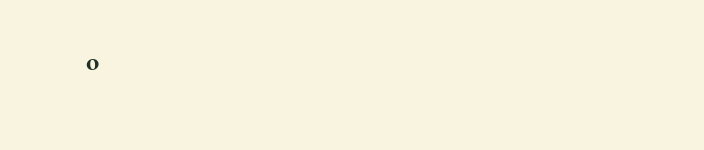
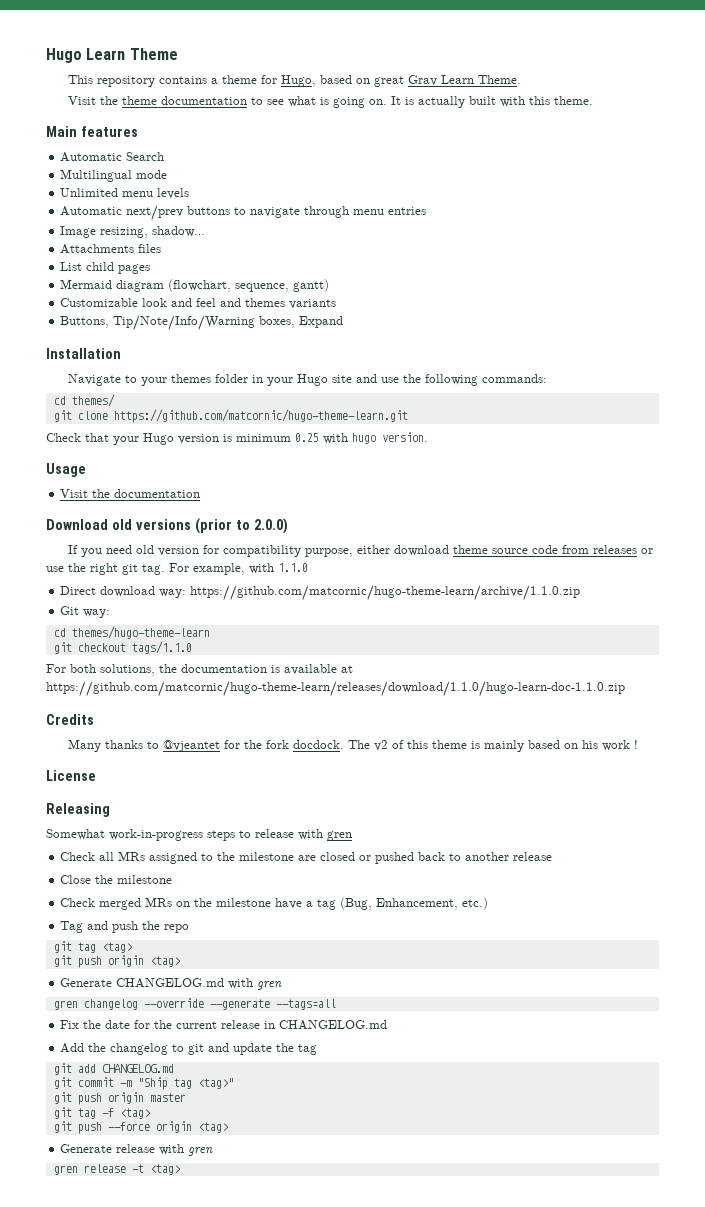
- o
+ Hugo Learn Theme
+ This repository contains a theme for Hugo, based on great Grav Learn Theme.
+ Visit the theme documentation to see what is going on. It is actually built with this theme.
+ Main features
+ Automatic Search
+ Multilingual mode
+ Unlimited menu levels
+ Automatic next/prev buttons to navigate through menu entries
+ Image resizing, shadow…
+ Attachments files
+ List child pages
+ Mermaid diagram (flowchart, sequence, gantt)
+ Customizable look and feel and themes variants
+ Buttons, Tip/Note/Info/Warning boxes, Expand
+ Installation
+ Navigate to your themes folder in your Hugo site and use the following commands:
+ cd themes/
+ git clone https://github.com/matcornic/hugo-theme-learn.git
+ Check that your Hugo version is minimum 0.25 with hugo version.
+ Usage
+ Visit the documentation
+ Download old versions (prior to 2.0.0)
+ If you need old version for compatibility purpose, either download theme source code from releases or use the right git tag. For example, with 1.1.0
+ Direct download way: https://github.com/matcornic/hugo-theme-learn/archive/1.1.0.zip
+ Git way:
+ cd themes/hugo-theme-learn
+ git checkout tags/1.1.0
+ For both solutions, the documentation is available at https://github.com/matcornic/hugo-theme-learn/releases/download/1.1.0/hugo-learn-doc-1.1.0.zip
+ Credits
+ Many thanks to @vjeantet for the fork docdock. The v2 of this theme is mainly based on his work !
+ License
+ Releasing
+ Somewhat work-in-progress steps to release with gren
+ Check all MRs assigned to the milestone are closed or pushed back to another release
+ Close the milestone
+ Check merged MRs on the milestone have a tag (Bug, Enhancement, etc.)
+ Tag and push the repo
+ git tag <tag>
+ git push origin <tag>
+ Generate CHANGELOG.md with gren
+ gren changelog --override --generate --tags=all
+ Fix the date for the current release in CHANGELOG.md
+ Add the changelog to git and update the tag
+ git add CHANGELOG.md
+ git commit -m "Ship tag <tag>"
+ git push origin master
+ git tag -f <tag>
+ git push --force origin <tag>
+ Generate release with gren
+ gren release -t <tag>

